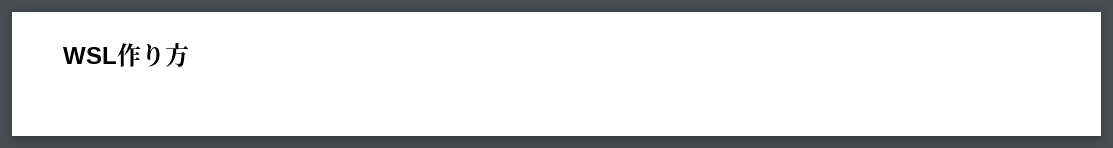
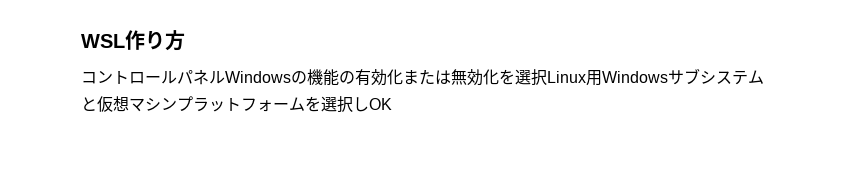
+ コントロールパネルWindowsの機能の有効化または無効化を選択Linux用Windowsサブシステムと仮想マシンプラットフォームを選択しOK

